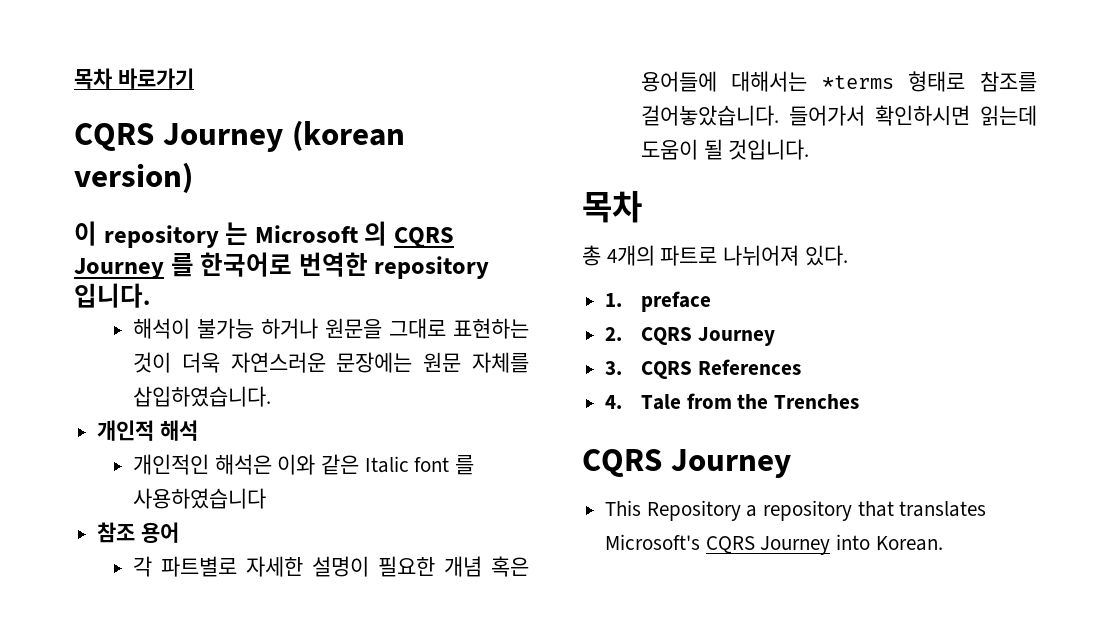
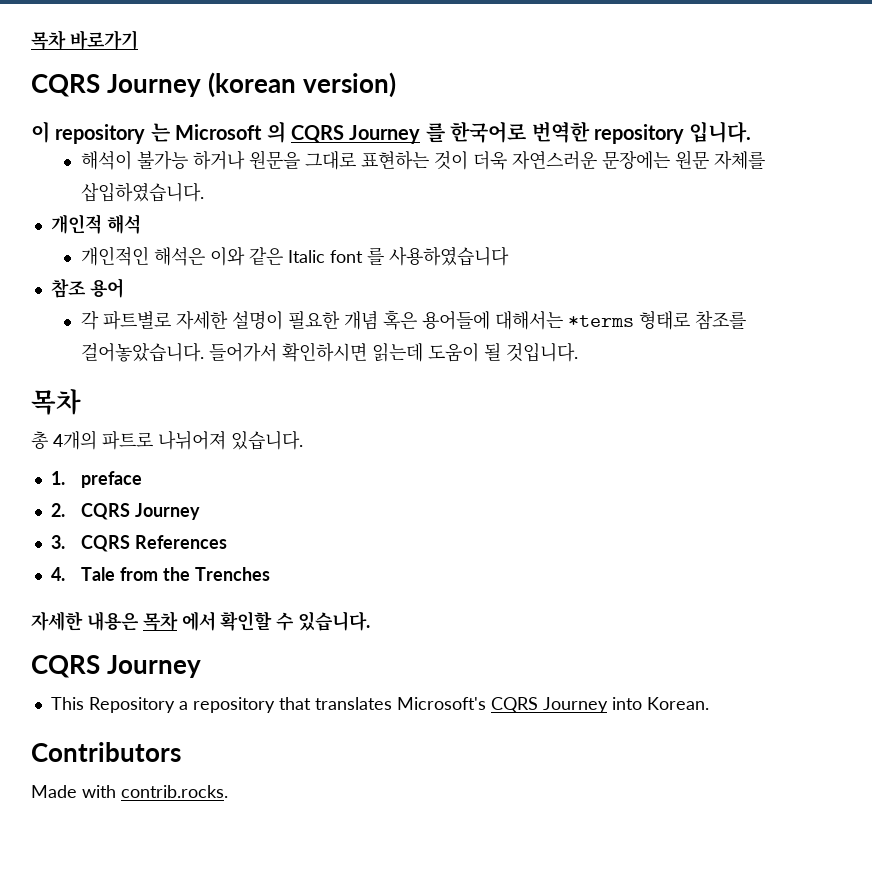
- 총 4개의 파트로 나뉘어져 있다.
+ 총 4개의 파트로 나뉘어져 있습니다.
+ 자세한 내용은 목차 에서 확인할 수 있습니다.
+ Contributors
+ Made with contrib.rocks.

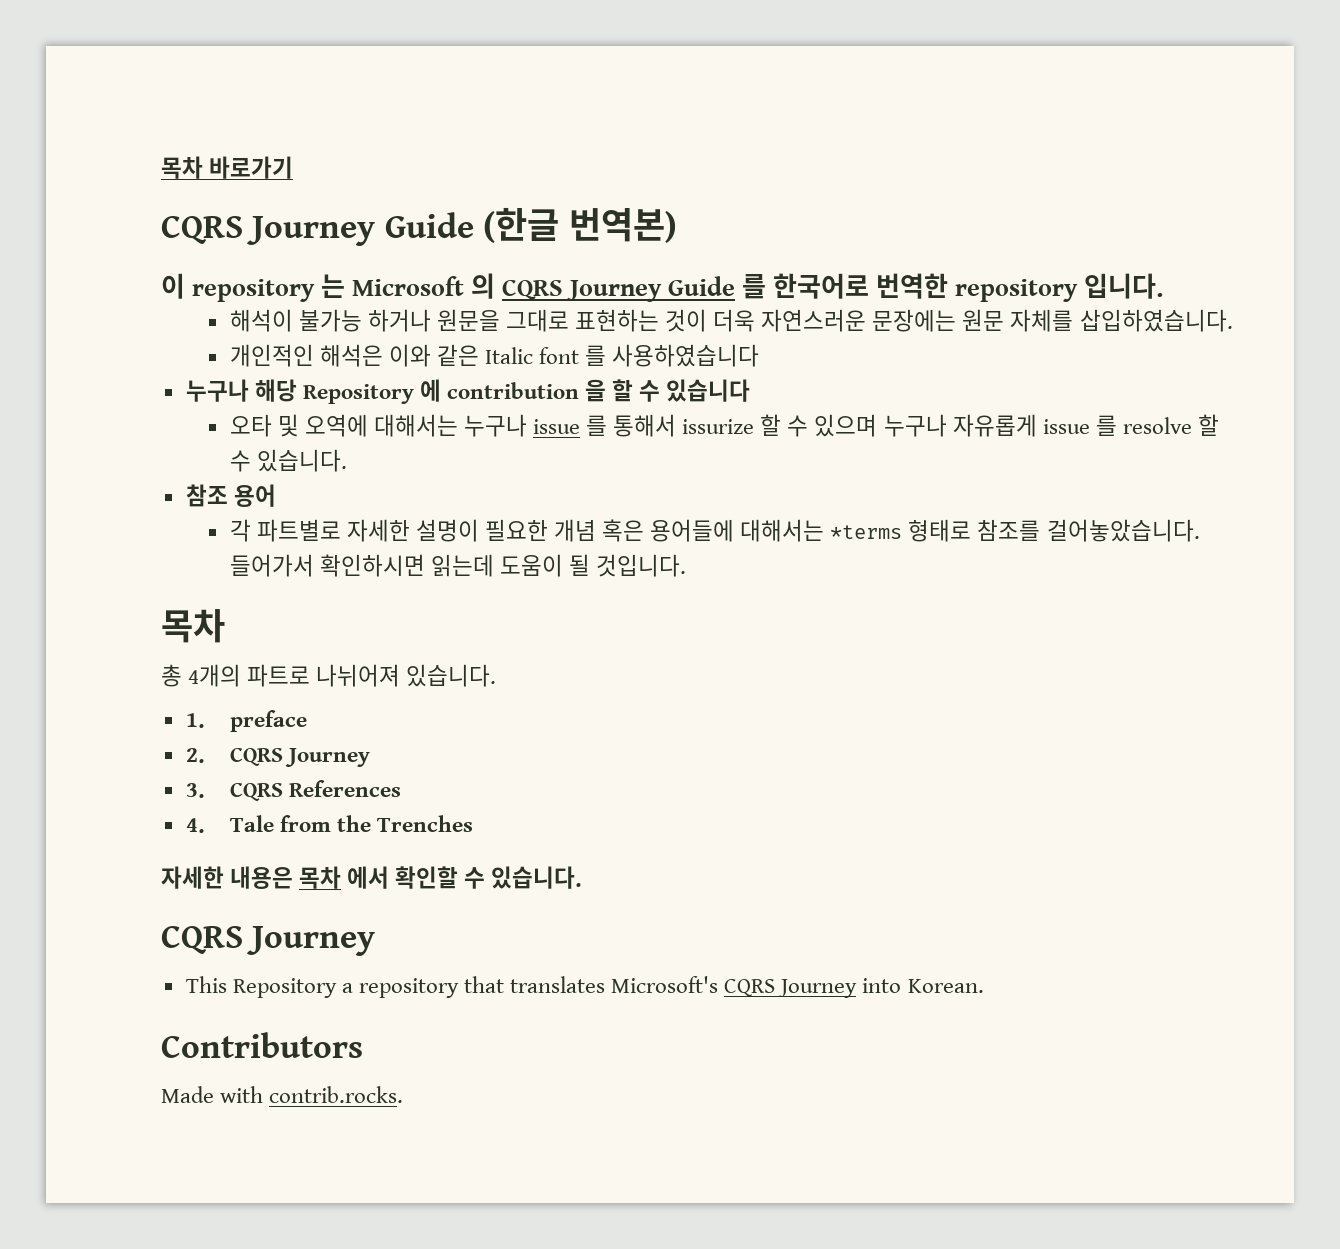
- CQRS Journey (korean version)
+ CQRS Journey Guide (한글 번역본)
- 이 repository 는 Microsoft 의 CQRS Journey 를 한국어로 번역한 repository 입니다.
+ 이 repository 는 Microsoft 의 CQRS Journey Guide 를 한국어로 번역한 repository 입니다.
- 개인적 해석
+ 누구나 해당 Repository 에 contribution 을 할 수 있습니다
+ 오타 및 오역에 대해서는 누구나 issue 를 통해서 issurize 할 수 있으며 누구나 자유롭게 issue 를 resolve 할 수 있습니다.

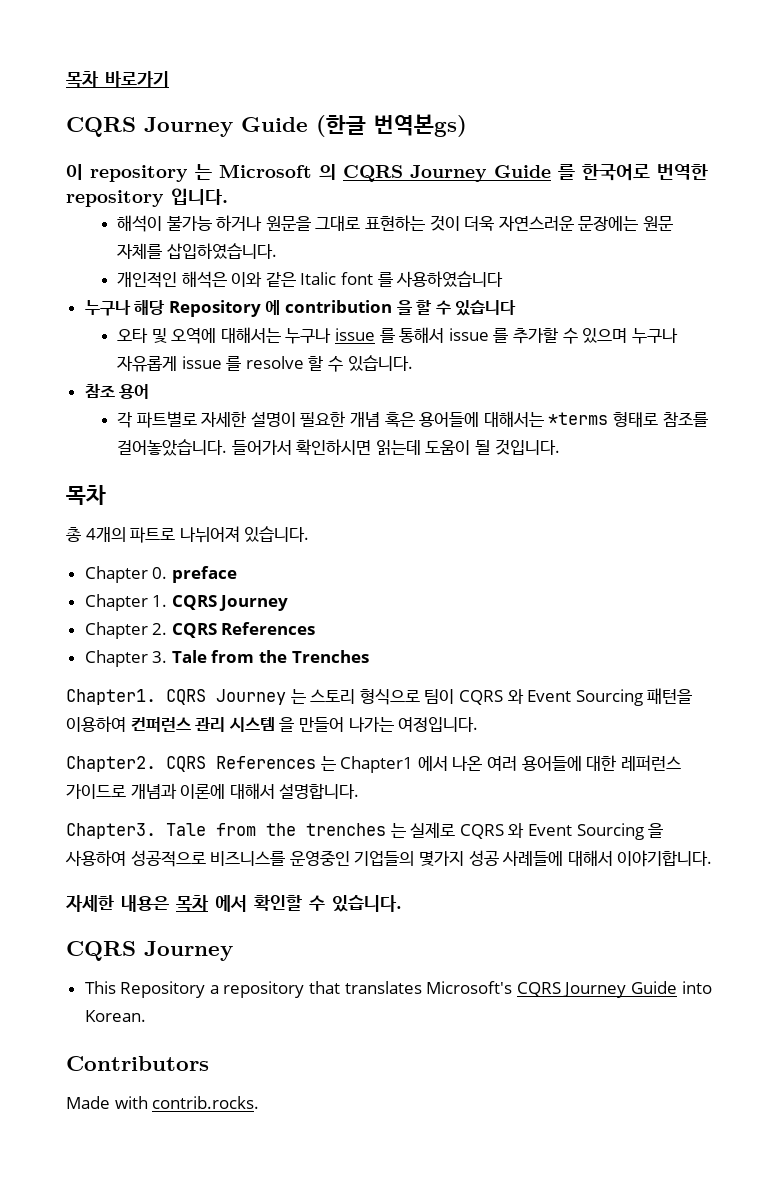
- CQRS Journey Guide (한글 번역본)
+ CQRS Journey Guide (한글 번역본gs)
- 오타 및 오역에 대해서는 누구나 issue 를 통해서 issurize 할 수 있으며 누구나 자유롭게 issue 를 resolve 할 수 있습니다.
+ 오타 및 오역에 대해서는 누구나 issue 를 통해서 issue 를 추가할 수 있으며 누구나 자유롭게 issue 를 resolve 할 수 있습니다.
- 1. preface
+ Chapter 0. preface
- 2. CQRS Journey
- 3. CQRS References
+ Chapter 1. CQRS Journey
+ Chapter 2. CQRS References
- 4. Tale from the Trenches
+ Chapter 3. Tale from the Trenches
+ Chapter1. CQRS Journey 는 스토리 형식으로 팀이 CQRS 와 Event Sourcing 패턴을 이용하여 컨퍼런스 관리 시스템 을 만들어 나가는 여정입니다.
+ Chapter2. CQRS References 는 Chapter1 에서 나온 여러 용어들에 대한 레퍼런스 가이드로 개념과 이론에 대해서 설명합니다.
+ Chapter3. Tale from the trenches 는 실제로 CQRS 와 Event Sourcing 을 사용하여 성공적으로 비즈니스를 운영중인 기업들의 몇가지 성공 사례들에 대해서 이야기합니다.
- This Repository a repository that translates Microsoft's CQRS Journey into Korean.
+ This Repository a repository that translates Microsoft's CQRS Journey Guide into Korean.

